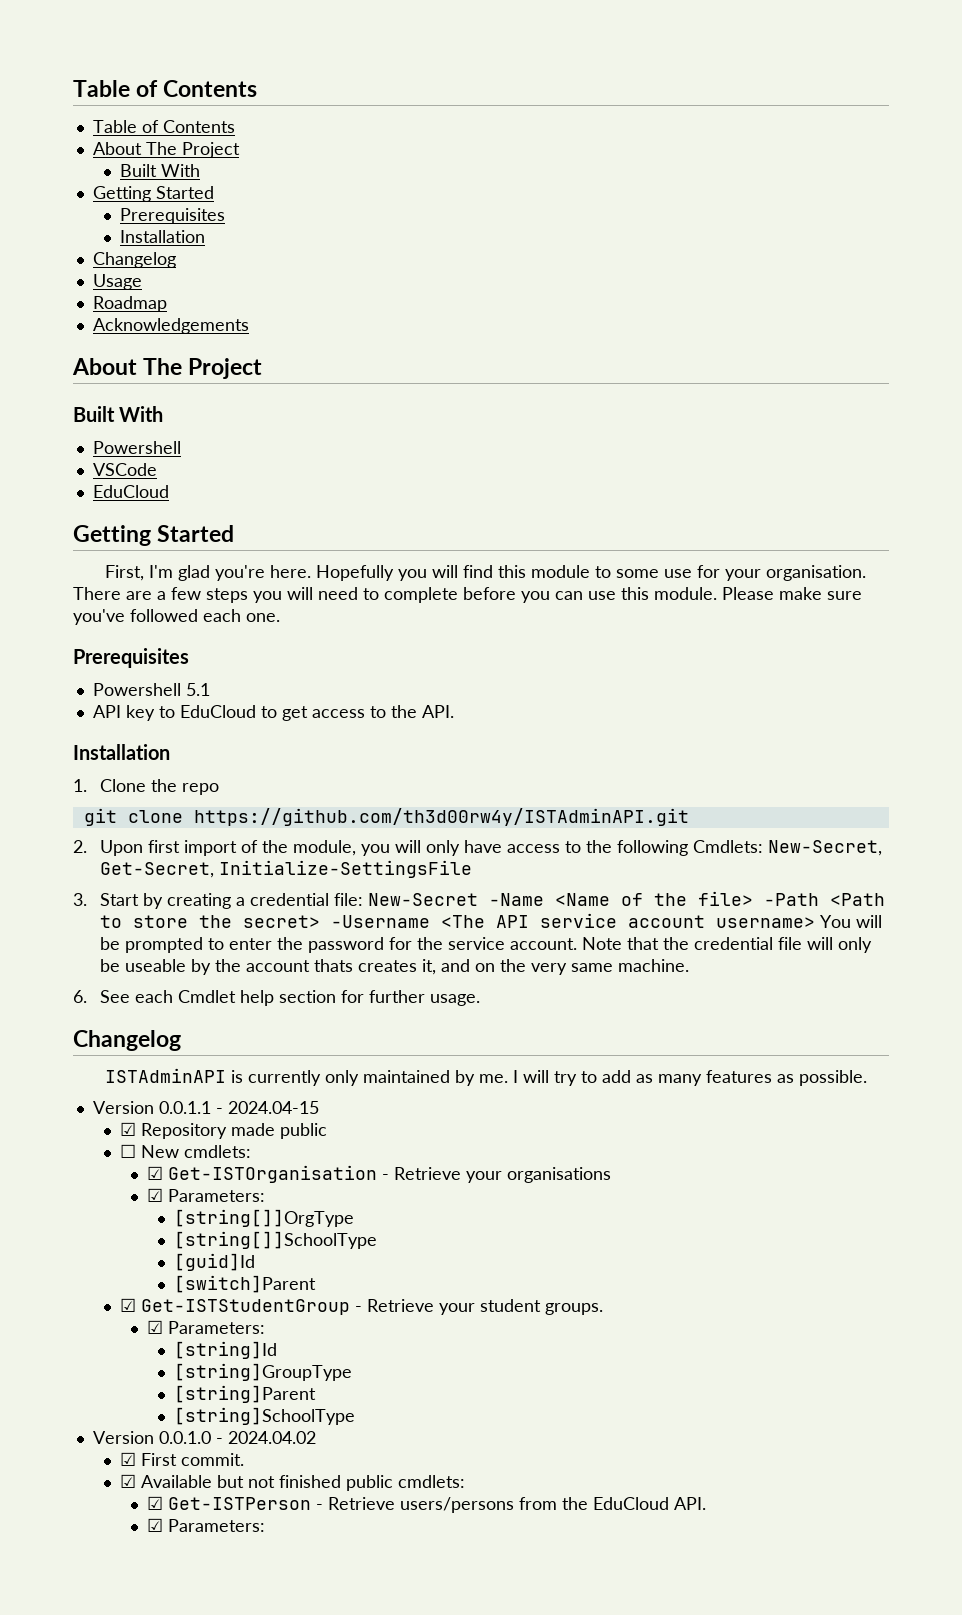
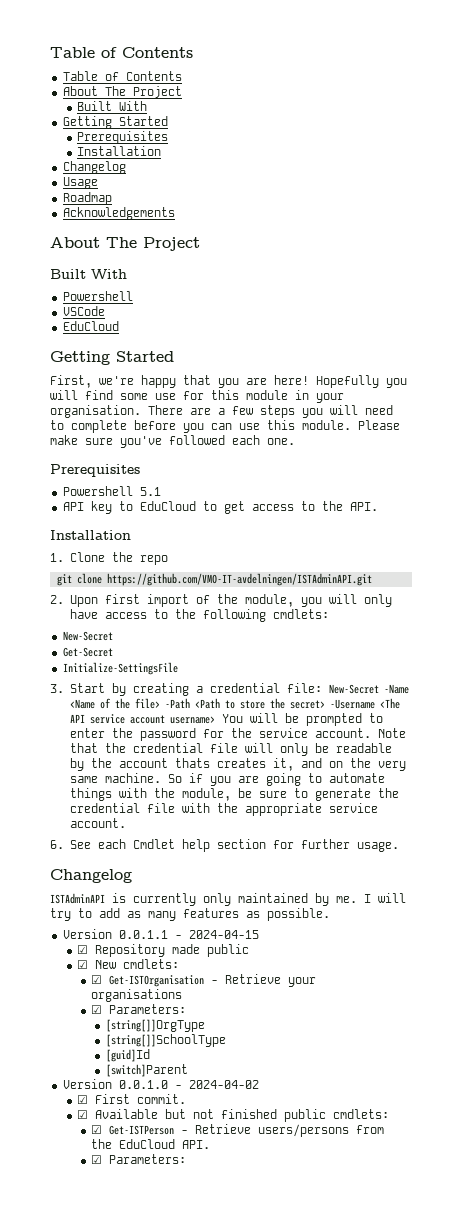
- First, I'm glad you're here. Hopefully you will find this module to some use for your organisation.
+ First, we're happy that you are here! Hopefully you will find some use for this module in your organisation.
- git clone https://github.com/th3d00rw4y/ISTAdminAPI.git
+ git clone https://github.com/VMO-IT-avdelningen/ISTAdminAPI.git
- 2. Upon first import of the module, you will only have access to the following Cmdlets: New-Secret, Get-Secret, Initialize-SettingsFile
+ 2. Upon first import of the module, you will only have access to the following cmdlets:
+ New-Secret
+ Get-Secret
+ Initialize-SettingsFile
- Note that the credential file will only be useable by the account thats creates it, and on the very same machine.
+ Note that the credential file will only be readable by the account thats creates it, and on the very same machine. So if you are going to automate things with the module, be sure to generate the credential file with the appropriate service account.
- Version 0.0.1.1 - 2024.04-15
+ Version 0.0.1.1 - 2024-04-15
- ☐ New cmdlets:
+ ☑ New cmdlets:
- ☑ Get-ISTStudentGroup - Retrieve your student groups.
- ☑ Parameters:
- [string]Id
- [string]GroupType
- [string]Parent
- [string]SchoolType
- Version 0.0.1.0 - 2024.04.02
+ Version 0.0.1.0 - 2024-04-02

